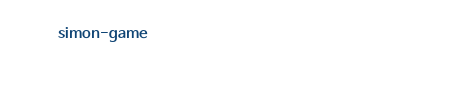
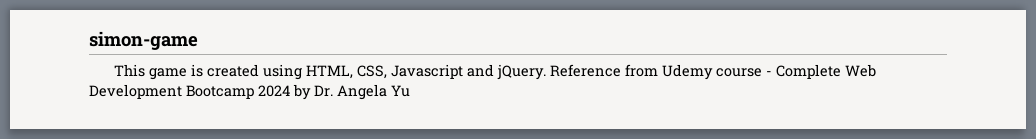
+ This game is created using HTML, CSS, Javascript and jQuery. Reference from Udemy course - Complete Web Development Bootcamp 2024 by Dr. Angela Yu

